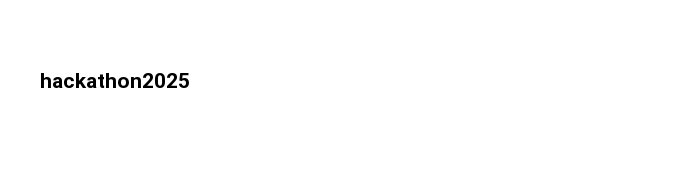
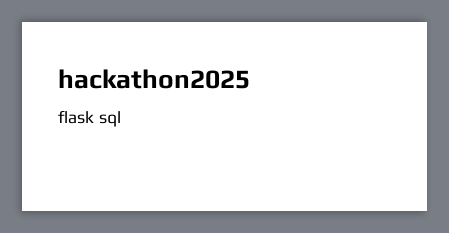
+ flask sql

